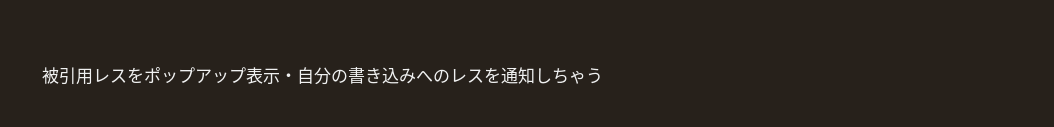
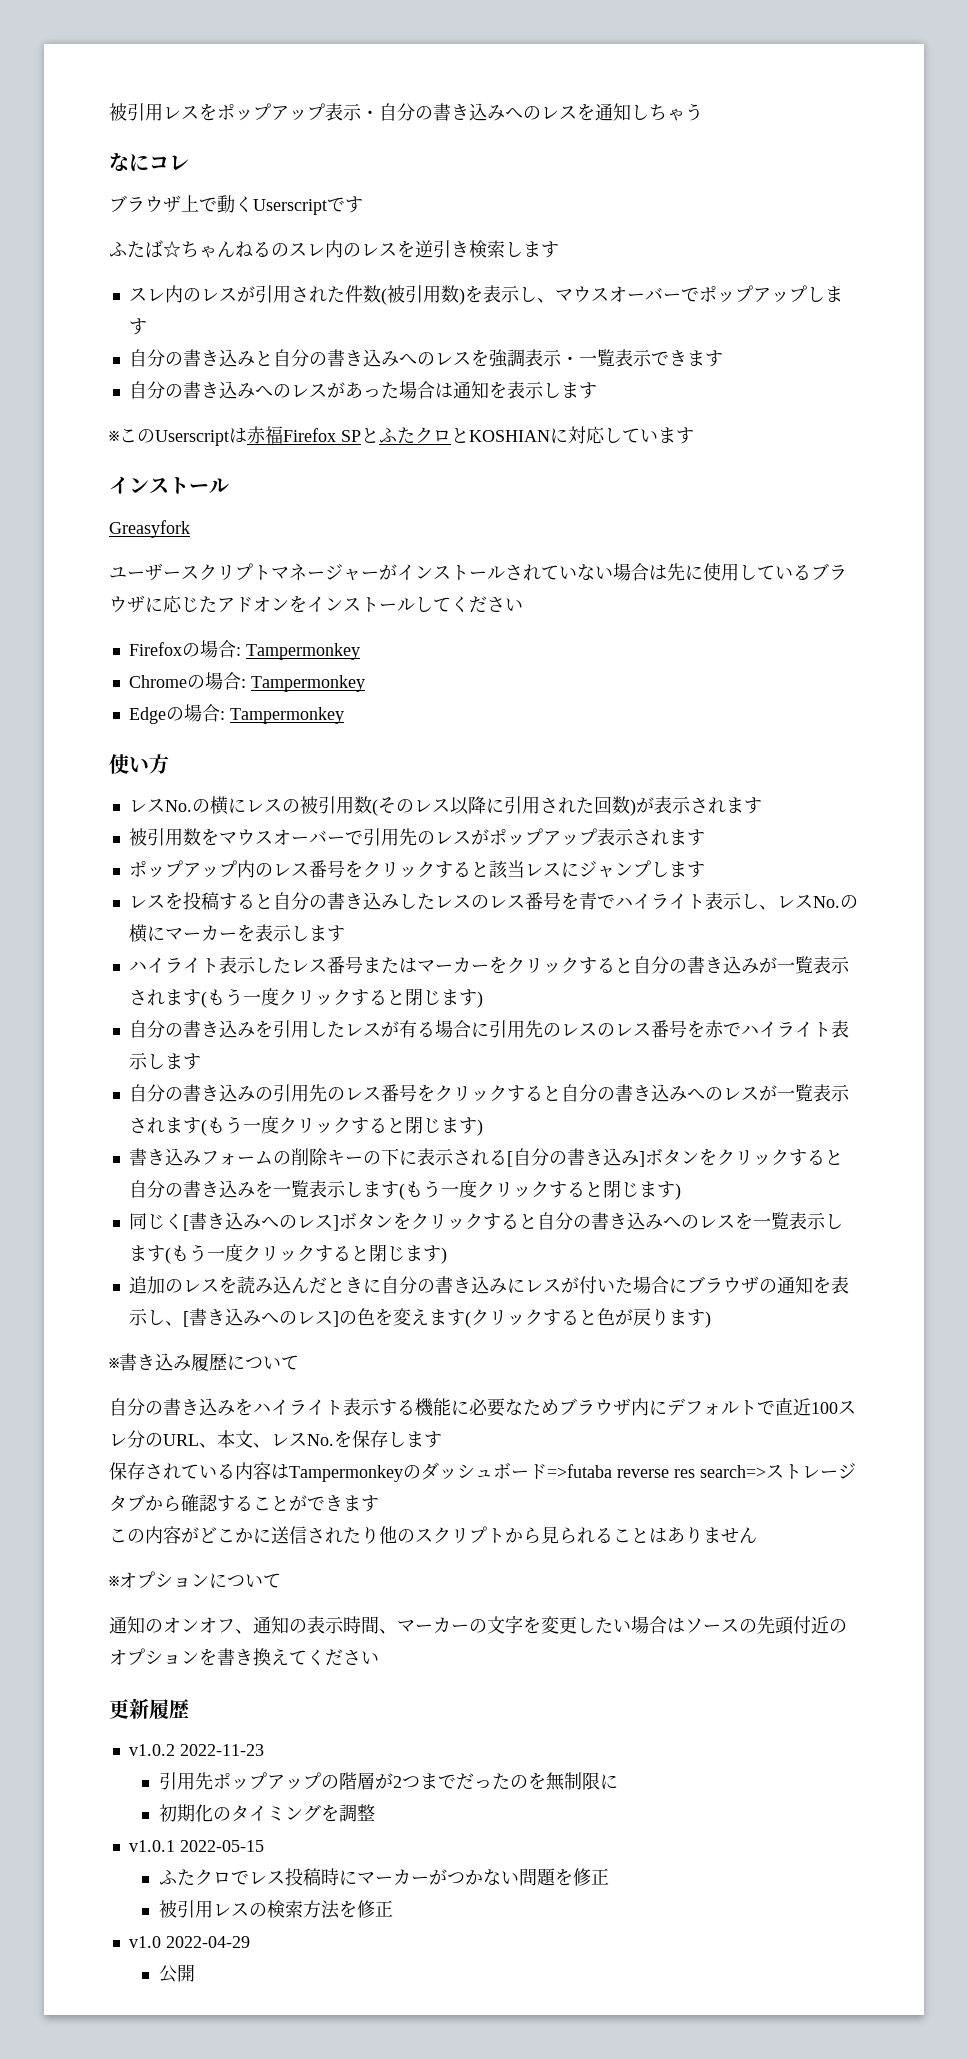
+ なにコレ
+ ブラウザ上で動くUserscriptです
+ ふたば☆ちゃんねるのスレ内のレスを逆引き検索します
+ スレ内のレスが引用された件数(被引用数)を表示し、マウスオーバーでポップアップします
+ 自分の書き込みと自分の書き込みへのレスを強調表示・一覧表示できます
+ 自分の書き込みへのレスがあった場合は通知を表示します
+ ※このUserscriptは赤福Firefox SPとふたクロとKOSHIANに対応しています
+ インストール
+ Greasyfork
+ ユーザースクリプトマネージャーがインストールされていない場合は先に使用しているブラウザに応じたアドオンをインストールしてください
+ Firefoxの場合: Tampermonkey
+ Chromeの場合: Tampermonkey
+ Edgeの場合: Tampermonkey
+ 使い方
+ レスNo.の横にレスの被引用数(そのレス以降に引用された回数)が表示されます
+ 被引用数をマウスオーバーで引用先のレスがポップアップ表示されます
+ ポップアップ内のレス番号をクリックすると該当レスにジャンプします
+ レスを投稿すると自分の書き込みしたレスのレス番号を青でハイライト表示し、レスNo.の横にマーカーを表示します
+ ハイライト表示したレス番号またはマーカーをクリックすると自分の書き込みが一覧表示されます(もう一度クリックすると閉じます)
+ 自分の書き込みを引用したレスが有る場合に引用先のレスのレス番号を赤でハイライト表示します
+ 自分の書き込みの引用先のレス番号をクリックすると自分の書き込みへのレスが一覧表示されます(もう一度クリックすると閉じます)
+ 書き込みフォームの削除キーの下に表示される[自分の書き込み]ボタンをクリックすると自分の書き込みを一覧表示します(もう一度クリックすると閉じます)
+ 同じく[書き込みへのレス]ボタンをクリックすると自分の書き込みへのレスを一覧表示します(もう一度クリックすると閉じます)
+ 追加のレスを読み込んだときに自分の書き込みにレスが付いた場合にブラウザの通知を表示し、[書き込みへのレス]の色を変えます(クリックすると色が戻ります)
+ ※書き込み履歴について
+ 自分の書き込みをハイライト表示する機能に必要なためブラウザ内にデフォルトで直近100スレ分のURL、本文、レスNo.を保存します
+ 保存されている内容はTampermonkeyのダッシュボード=>futaba reverse res search=>ストレージタブから確認することができます
+ この内容がどこかに送信されたり他のスクリプトから見られることはありません
+ ※オプションについて
+ 通知のオンオフ、通知の表示時間、マーカーの文字を変更したい場合はソースの先頭付近のオプションを書き換えてください
+ 更新履歴
+ v1.0.2 2022-11-23
+ 引用先ポップアップの階層が2つまでだったのを無制限に
+ 初期化のタイミングを調整
+ v1.0.1 2022-05-15
+ ふたクロでレス投稿時にマーカーがつかない問題を修正
+ 被引用レスの検索方法を修正
+ v1.0 2022-04-29
+ 公開

